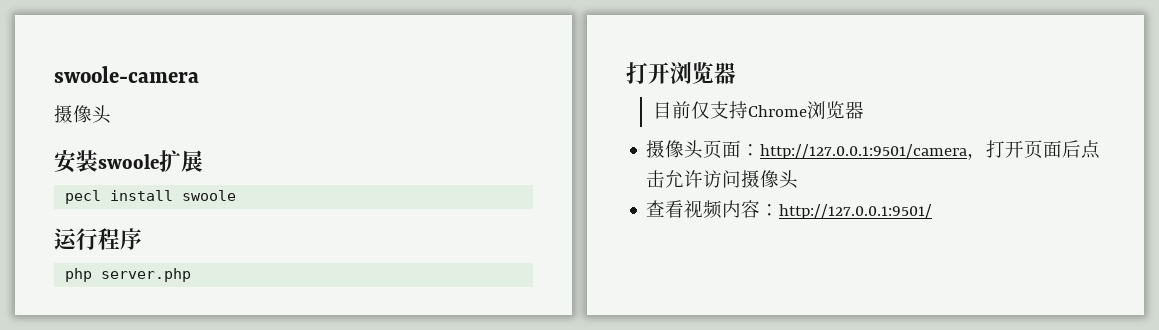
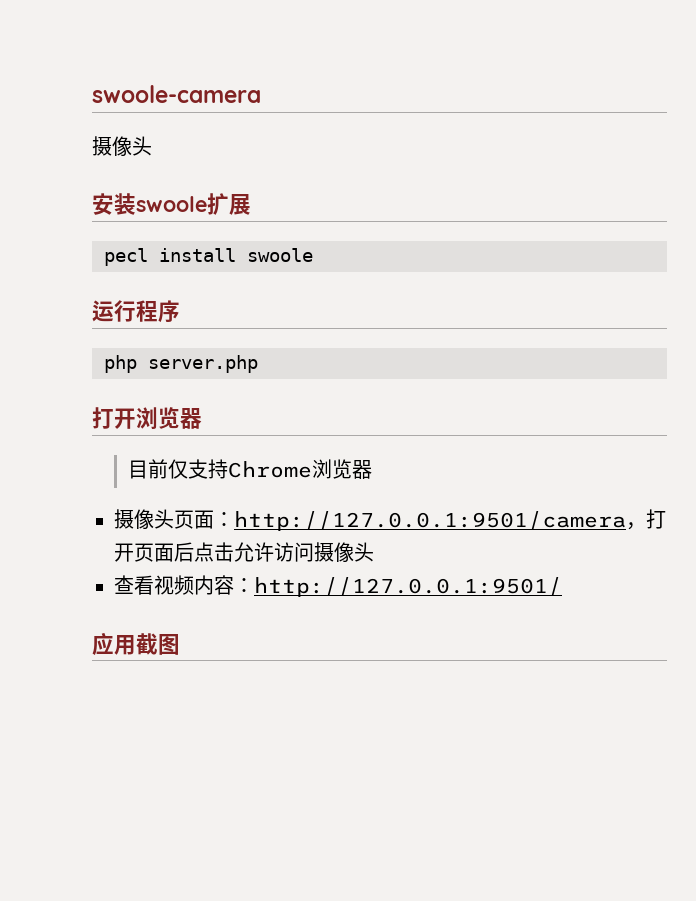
+ 应用截图

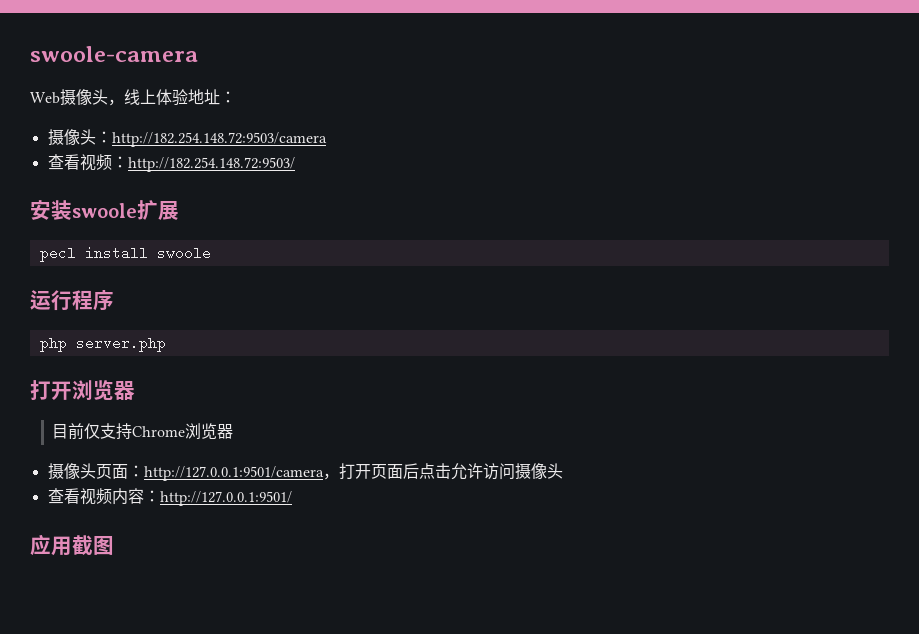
  swoole-camera
- 摄像头
+ Web摄像头，线上体验地址：
+ 摄像头：http://182.254.148.72:9503/camera
+ 查看视频：http://182.254.148.72:9503/

